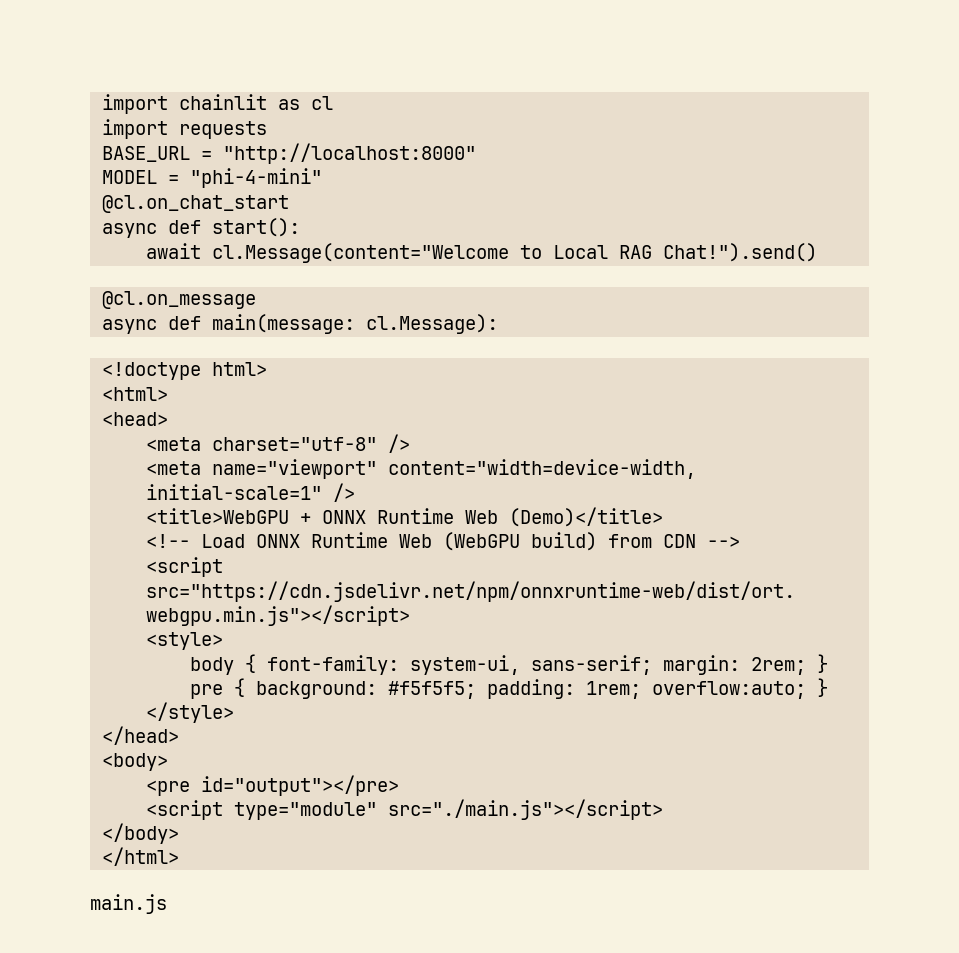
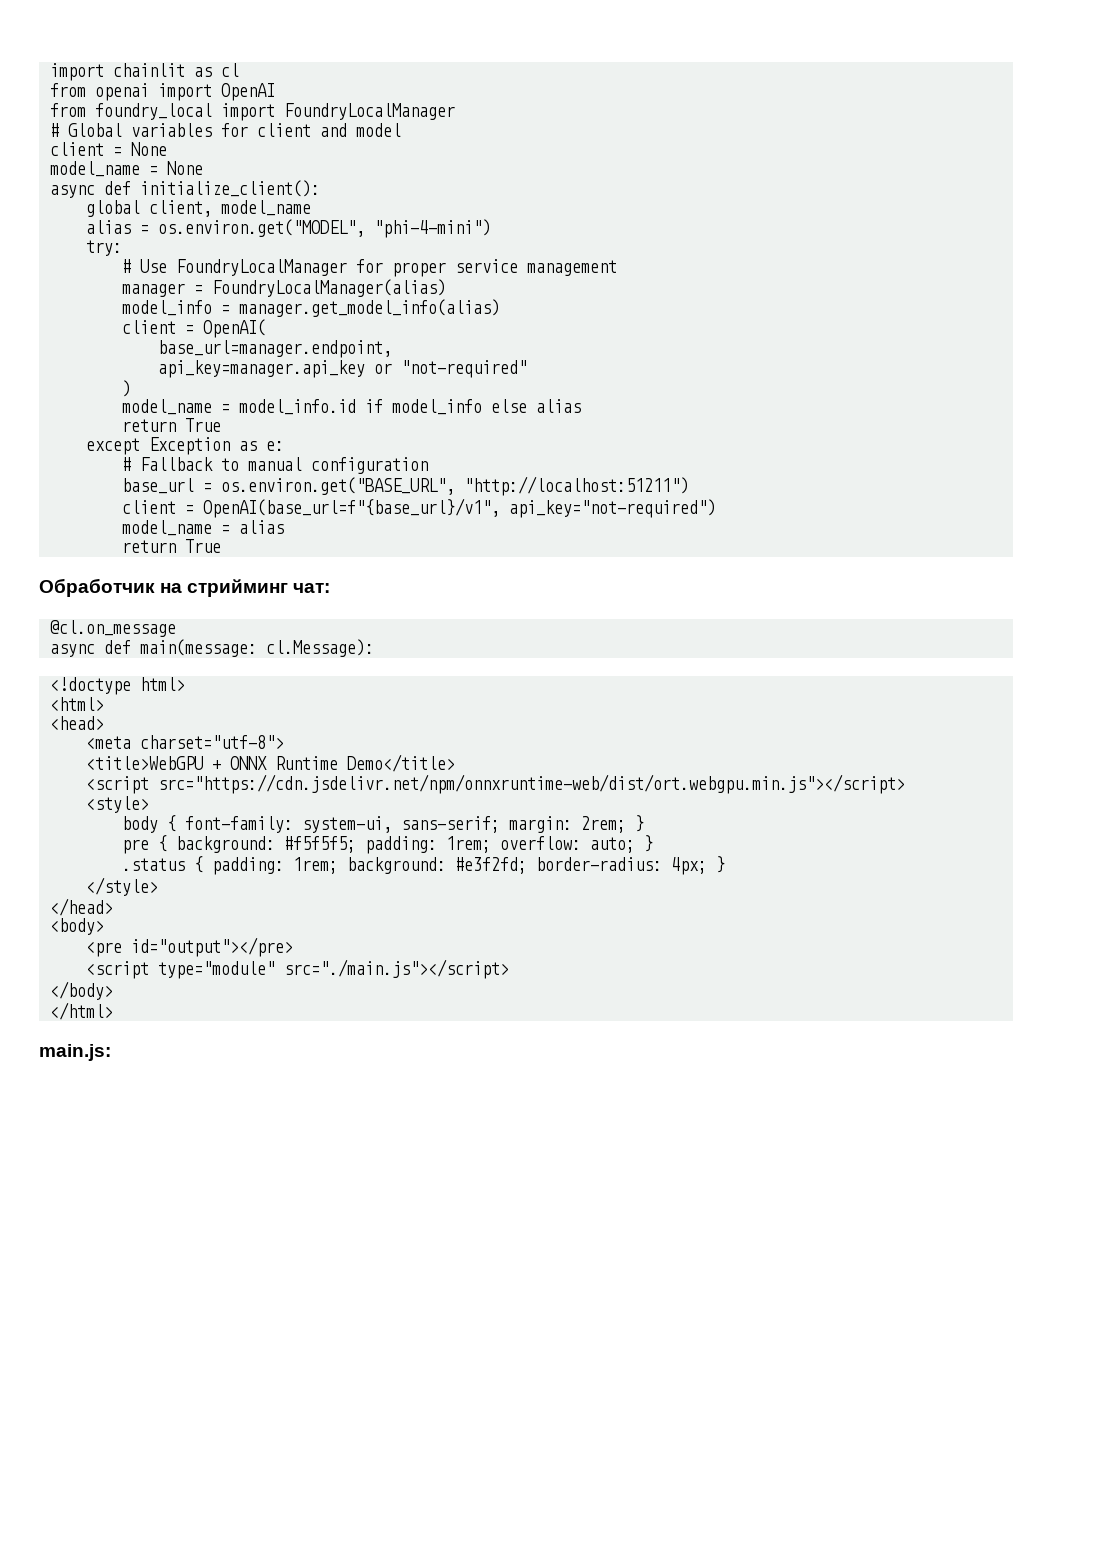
- import requests
- BASE_URL = "http://localhost:8000"
- MODEL = "phi-4-mini"
- @cl.on_chat_start
- async def start():
- await cl.Message(content="Welcome to Local RAG Chat!").send()
+ from openai import OpenAI
+ from foundry_local import FoundryLocalManager
+ # Global variables for client and model
+ client = None
+ model_name = None
+ async def initialize_client():
+ global client, model_name
+ alias = os.environ.get("MODEL", "phi-4-mini")
+ try:
+ # Use FoundryLocalManager for proper service management
+ manager = FoundryLocalManager(alias)
+ model_info = manager.get_model_info(alias)
+ client = OpenAI(
+ base_url=manager.endpoint,
+ api_key=manager.api_key or "not-required"
+ )
+ model_name = model_info.id if model_info else alias
+ return True
+ except Exception as e:
+ # Fallback to manual configuration
+ base_url = os.environ.get("BASE_URL", "http://localhost:51211")
+ client = OpenAI(base_url=f"{base_url}/v1", api_key="not-required")
+ model_name = alias
+ return True
+ Обработчик на стрийминг чат:
- <meta charset="utf-8" />
- <meta name="viewport" content="width=device-width, initial-scale=1" />
- <title>WebGPU + ONNX Runtime Web (Demo)</title>
- <!-- Load ONNX Runtime Web (WebGPU build) from CDN -->
+ <meta charset="utf-8">
+ <title>WebGPU + ONNX Runtime Demo</title>
- pre { background: #f5f5f5; padding: 1rem; overflow:auto; }
+ pre { background: #f5f5f5; padding: 1rem; overflow: auto; }
+ .status { padding: 1rem; background: #e3f2fd; border-radius: 4px; }
- main.js
+ main.js:

